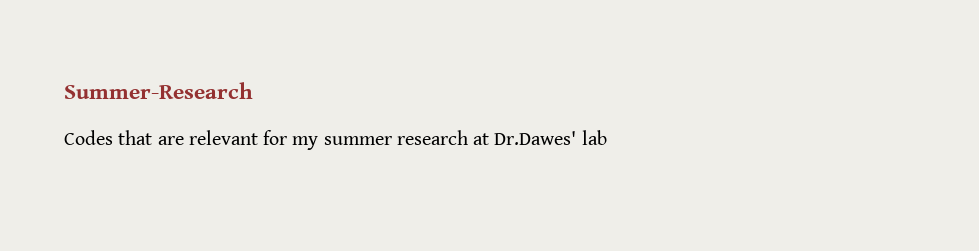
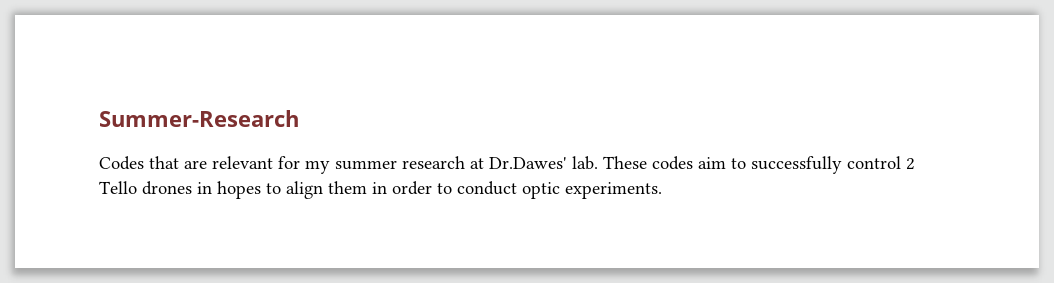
- Codes that are relevant for my summer research at Dr.Dawes' lab
+ Codes that are relevant for my summer research at Dr.Dawes' lab. These codes aim to successfully control 2 Tello drones in hopes to align them in order to conduct optic experiments.

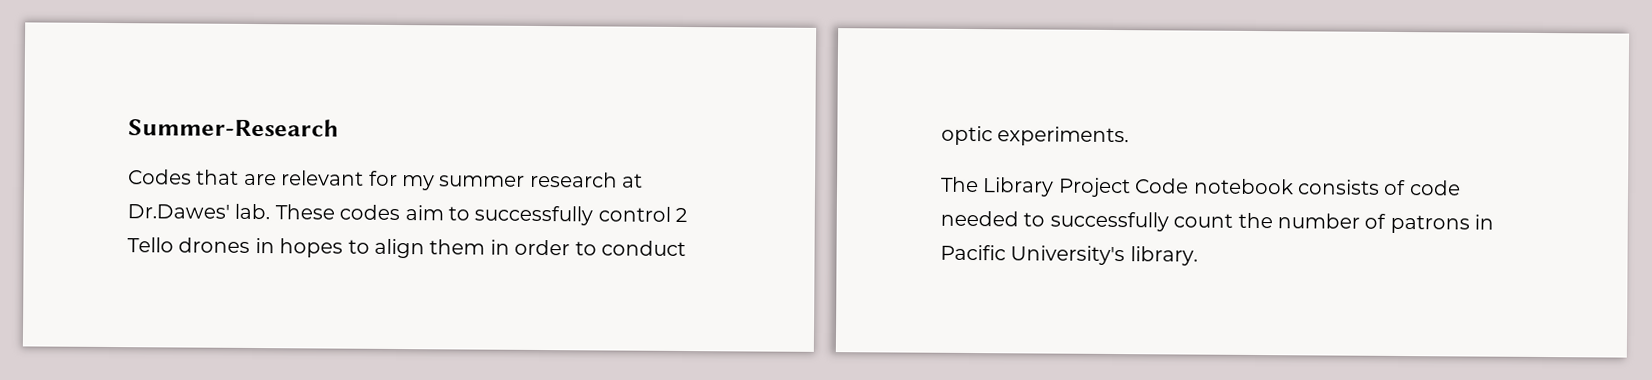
+ The Library Project Code notebook consists of code needed to successfully count the number of patrons in Pacific University's library.

